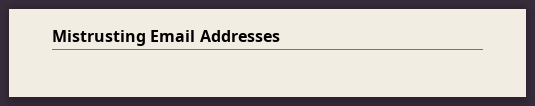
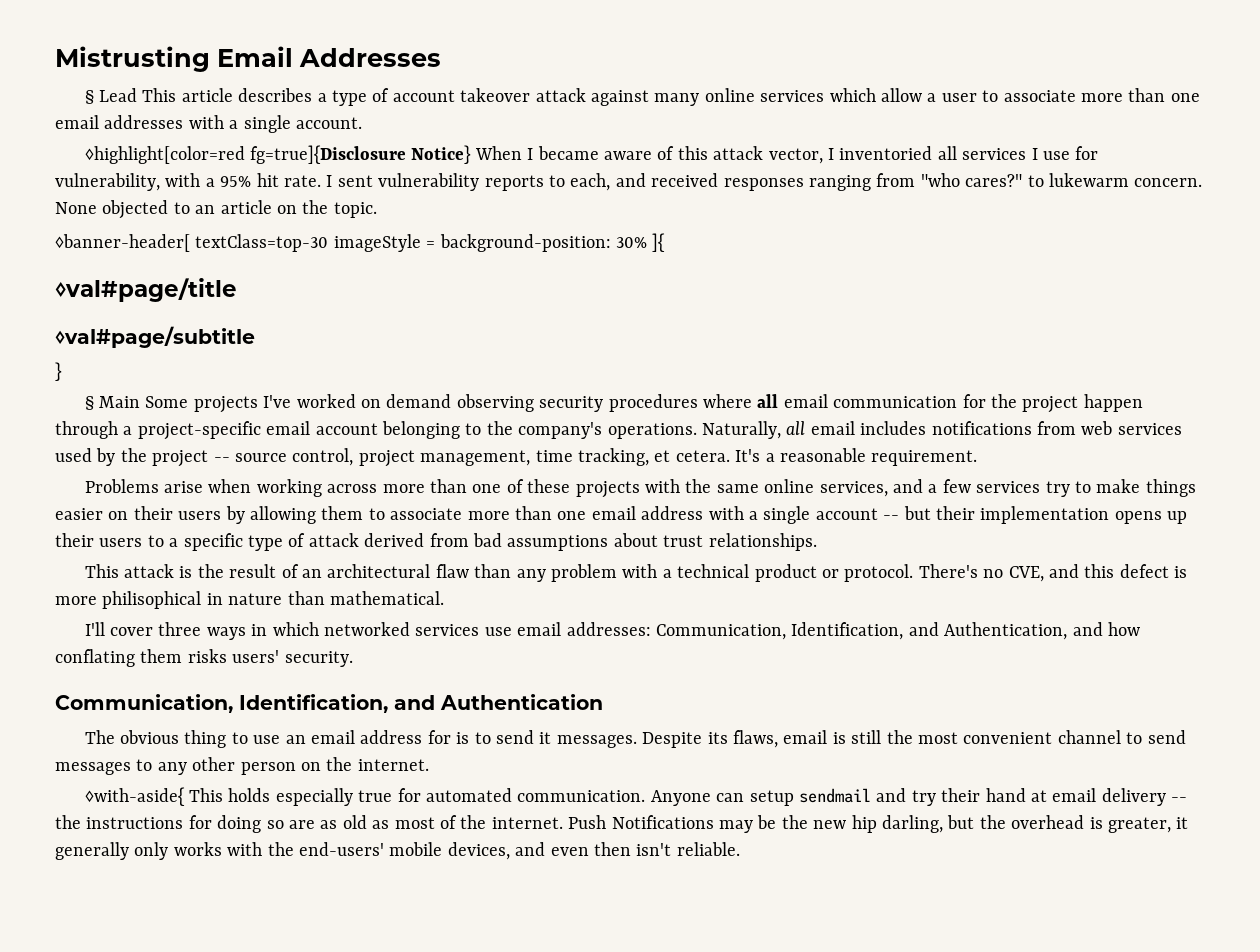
+ § Lead This article describes a type of account takeover attack against many online services which allow a user to associate more than one email addresses with a single account.
+ ◊highlight[color=red fg=true]{Disclosure Notice} When I became aware of this attack vector, I inventoried all services I use for vulnerability, with a 95% hit rate. I sent vulnerability reports to each, and received responses ranging from "who cares?" to lukewarm concern. None objected to an article on the topic.
+ ◊banner-header[ textClass=top-30 imageStyle = background-position: 30% ]{
+ ◊val#page/title
+ ◊val#page/subtitle
+ }
+ § Main Some projects I've worked on demand observing security procedures where all email communication for the project happen through a project-specific email account belonging to the company's operations. Naturally, all email includes notifications from web services used by the project -- source control, project management, time tracking, et cetera. It's a reasonable requirement.
+ Problems arise when working across more than one of these projects with the same online services, and a few services try to make things easier on their users by allowing them to associate more than one email address with a single account -- but their implementation opens up their users to a specific type of attack derived from bad assumptions about trust relationships.
+ This attack is the result of an architectural flaw than any problem with a technical product or protocol. There's no CVE, and this defect is more philisophical in nature than mathematical.
+ I'll cover three ways in which networked services use email addresses: Communication, Identification, and Authentication, and how conflating them risks users' security.
+ Communication, Identification, and Authentication
+ The obvious thing to use an email address for is to send it messages. Despite its flaws, email is still the most convenient channel to send messages to any other person on the internet.
+ ◊with-aside{ This holds especially true for automated communication. Anyone can setup sendmail and try their hand at email delivery -- the instructions for doing so are as old as most of the internet. Push Notifications may be the new hip darling, but the overhead is greater, it generally only works with the end-users' mobile devices, and even then isn't reliable.

